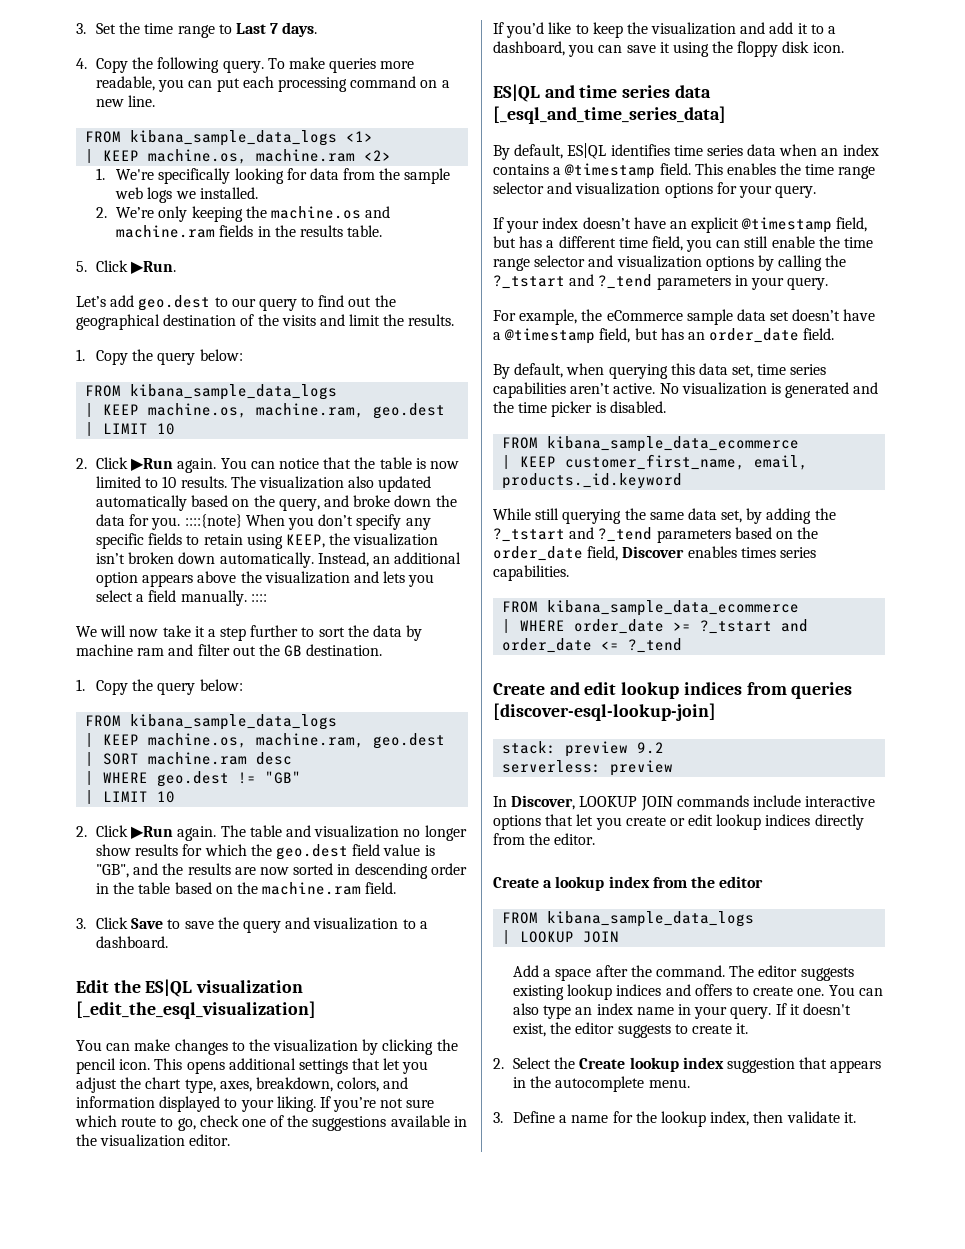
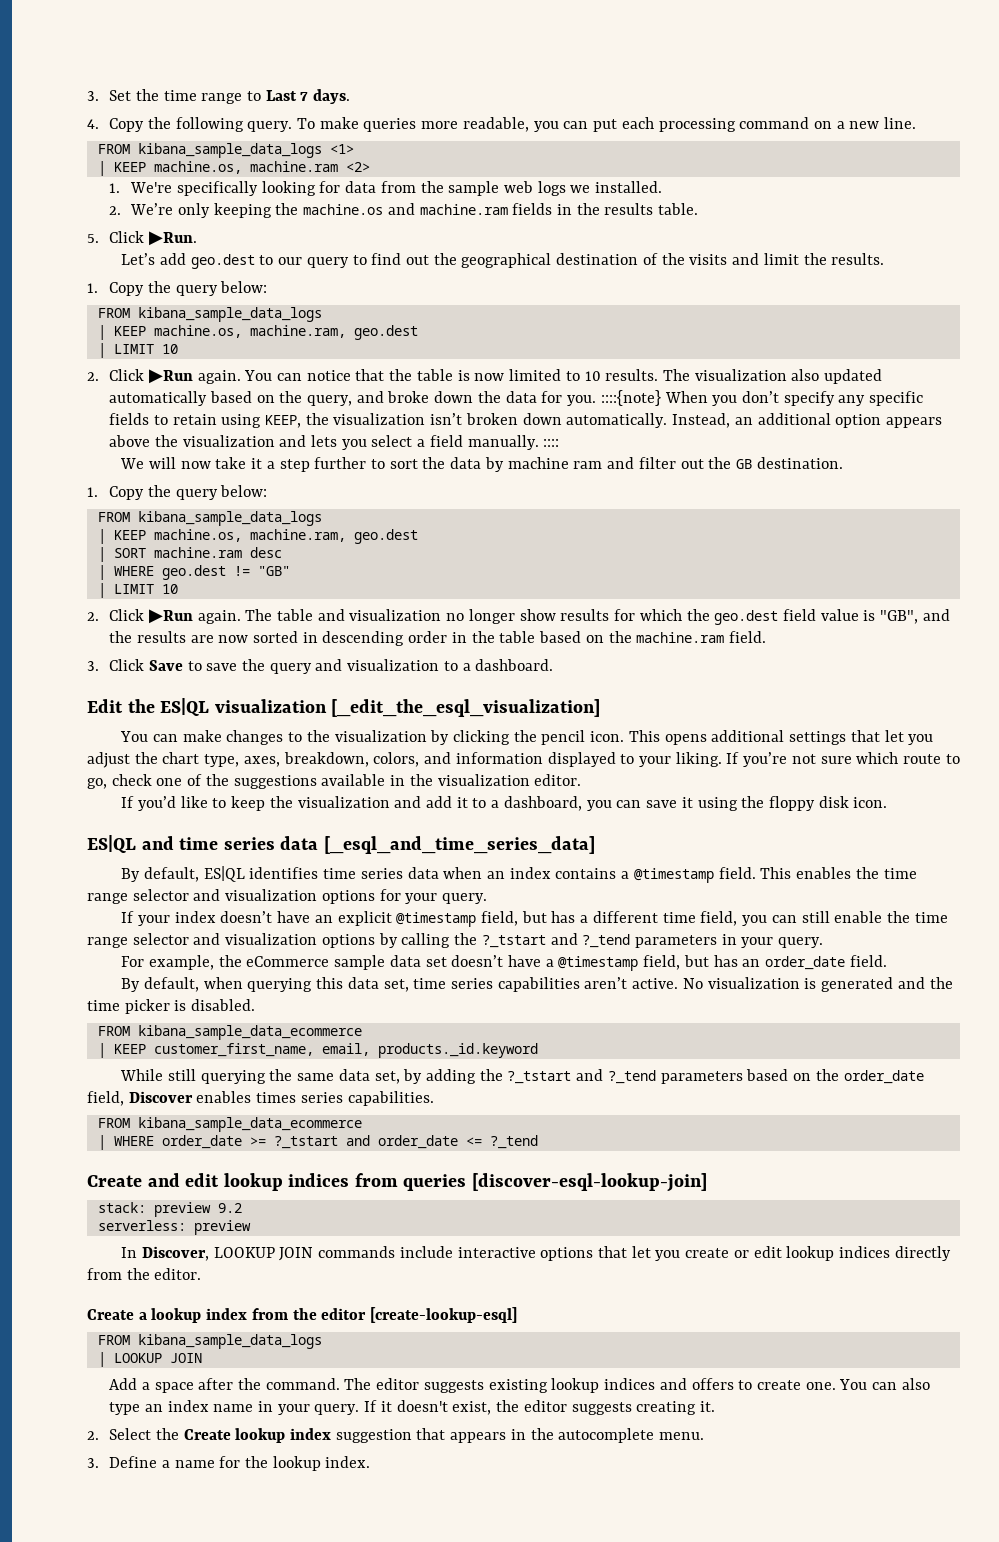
- Create a lookup index from the editor
+ Create a lookup index from the editor [create-lookup-esql]
- If it doesn't exist, the editor suggests to create it.
+ If it doesn't exist, the editor suggests creating it.
- 3. Define a name for the lookup index, then validate it.
+ 3. Define a name for the lookup index.

